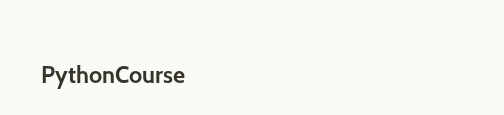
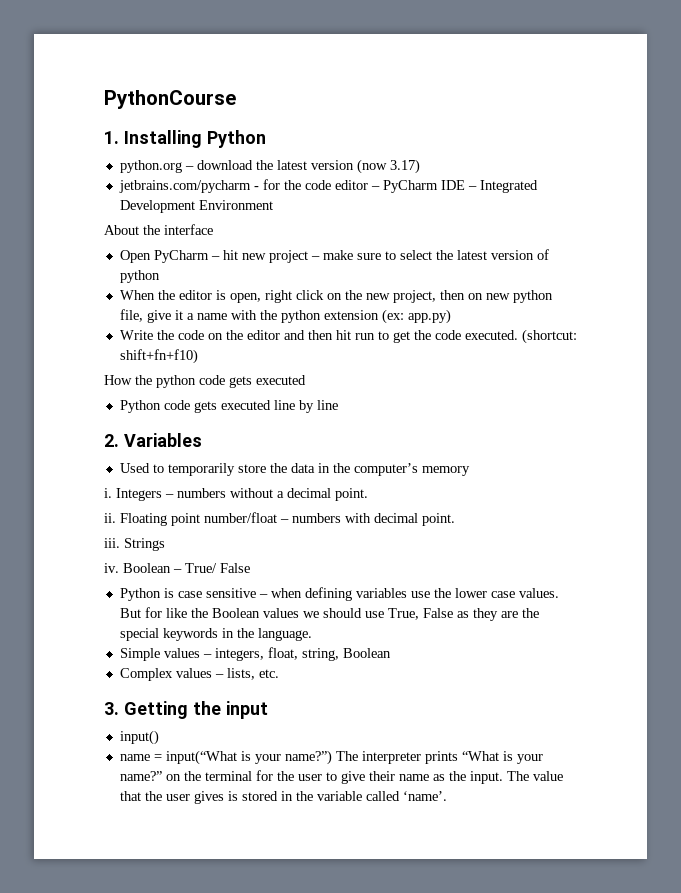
+ 1. Installing Python
+ python.org – download the latest version (now 3.17)
+ jetbrains.com/pycharm - for the code editor – PyCharm IDE – Integrated Development Environment
+ About the interface
+ Open PyCharm – hit new project – make sure to select the latest version of python
+ When the editor is open, right click on the new project, then on new python file, give it a name with the python extension (ex: app.py)
+ Write the code on the editor and then hit run to get the code executed. (shortcut: shift+fn+f10)
+ How the python code gets executed
+ Python code gets executed line by line
+ 2. Variables
+ Used to temporarily store the data in the computer’s memory
+ i. Integers – numbers without a decimal point.
+ ii. Floating point number/float – numbers with decimal point.
+ iii. Strings
+ iv. Boolean – True/ False
+ Python is case sensitive – when defining variables use the lower case values. But for like the Boolean values we should use True, False as they are the special keywords in the language.
+ Simple values – integers, float, string, Boolean
+ Complex values – lists, etc.
+ 3. Getting the input
+ input()
+ name = input(“What is your name?”) The interpreter prints “What is your name?” on the terminal for the user to give their name as the input. The value that the user gives is stored in the variable called ‘name’.

